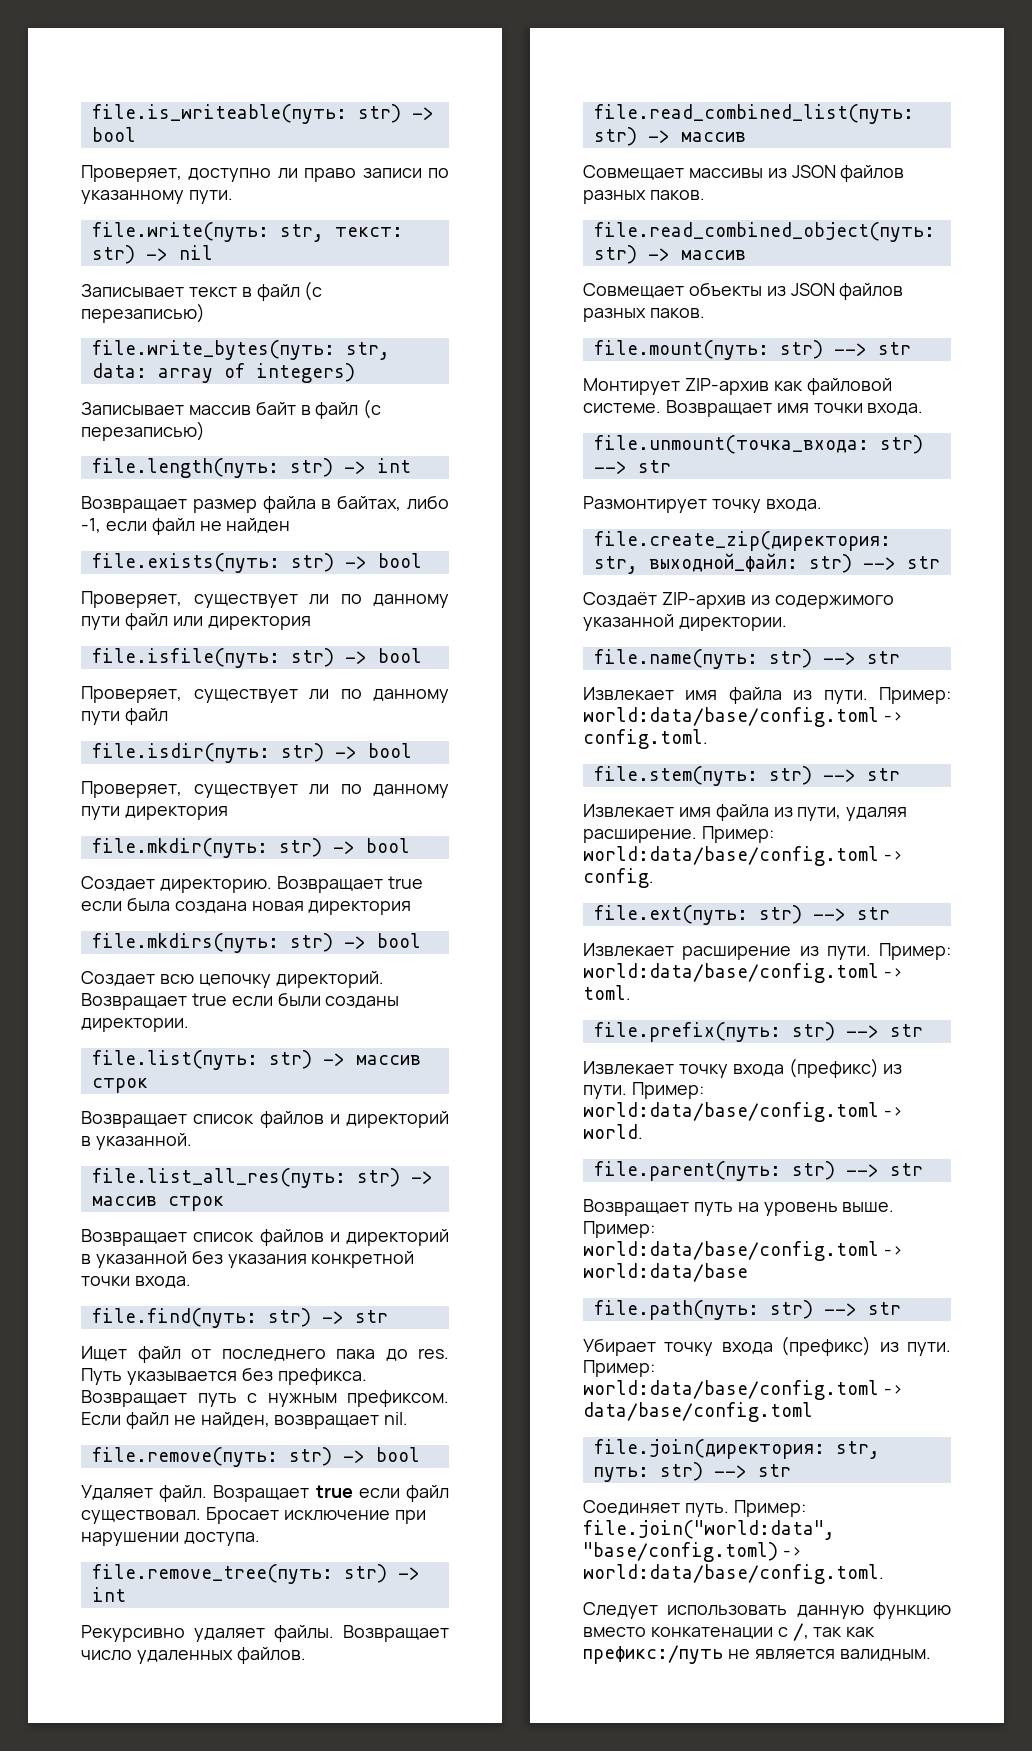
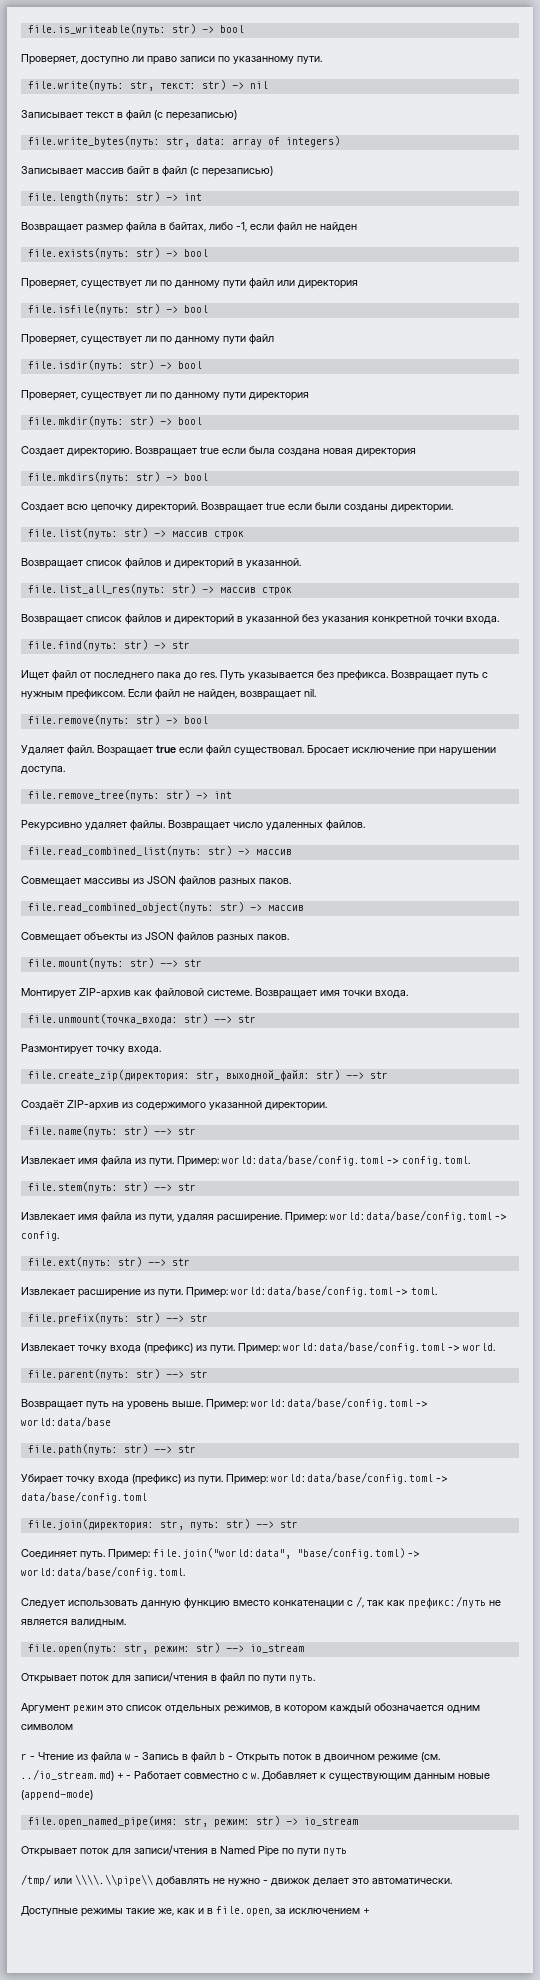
+ file.open(путь: str, режим: str) --> io_stream
+ Открывает поток для записи/чтения в файл по пути путь.
+ Аргумент режим это список отдельных режимов, в котором каждый обозначается одним символом
+ r - Чтение из файла w - Запись в файл b - Открыть поток в двоичном режиме (см. ../io_stream.md) + - Работает совместно с w. Добавляет к существующим данным новые (append-mode)
+ file.open_named_pipe(имя: str, режим: str) -> io_stream
+ Открывает поток для записи/чтения в Named Pipe по пути путь
+ /tmp/ или \\\\.\\pipe\\ добавлять не нужно - движок делает это автоматически.
+ Доступные режимы такие же, как и в file.open, за исключением +

